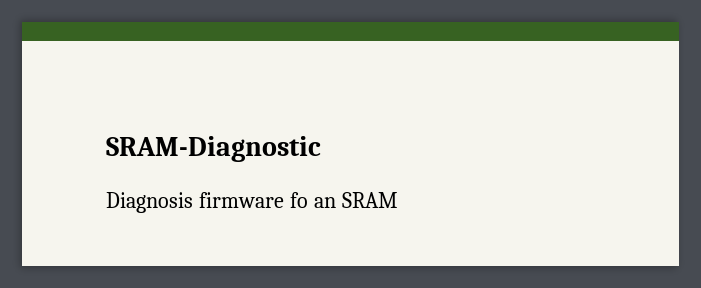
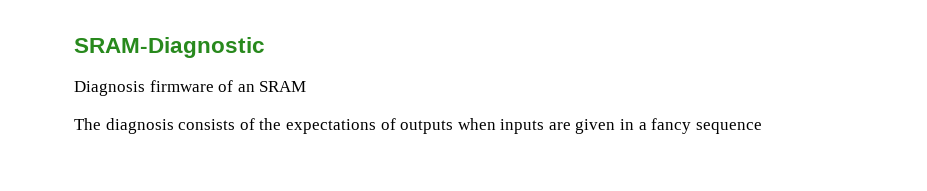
- Diagnosis firmware fo an SRAM
+ Diagnosis firmware of an SRAM
+ The diagnosis consists of the expectations of outputs when inputs are given in a fancy sequence

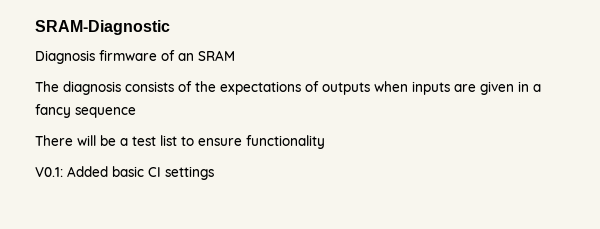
+ There will be a test list to ensure functionality
+ V0.1: Added basic CI settings

